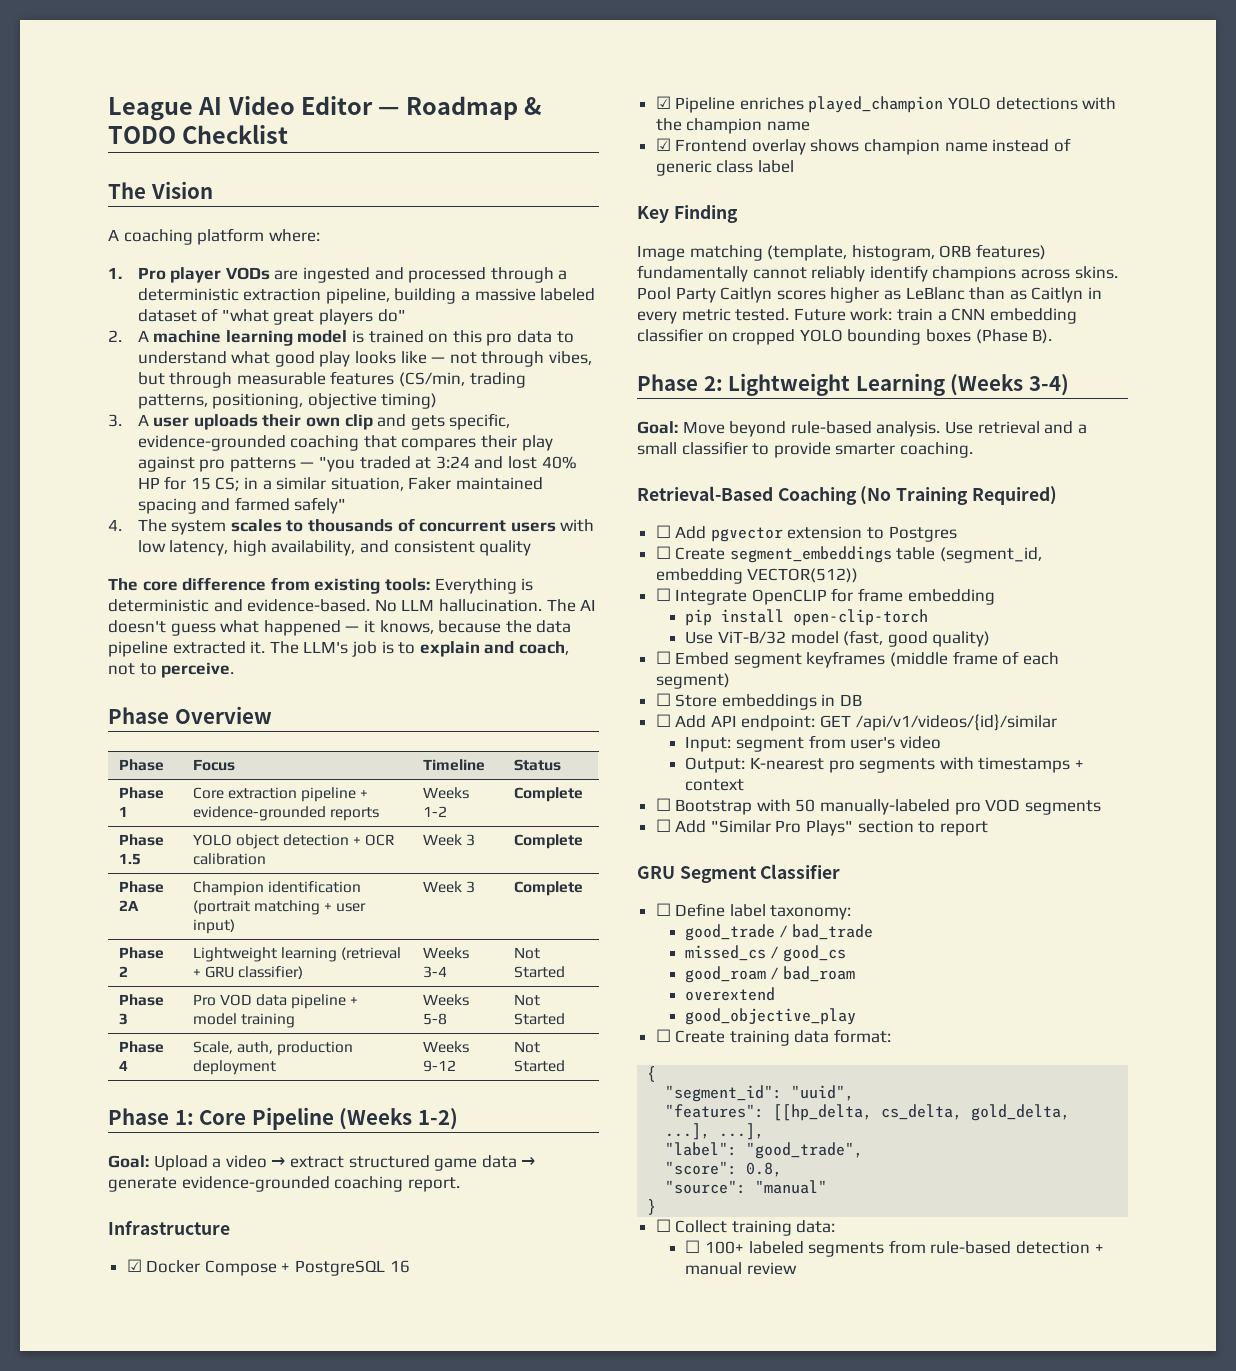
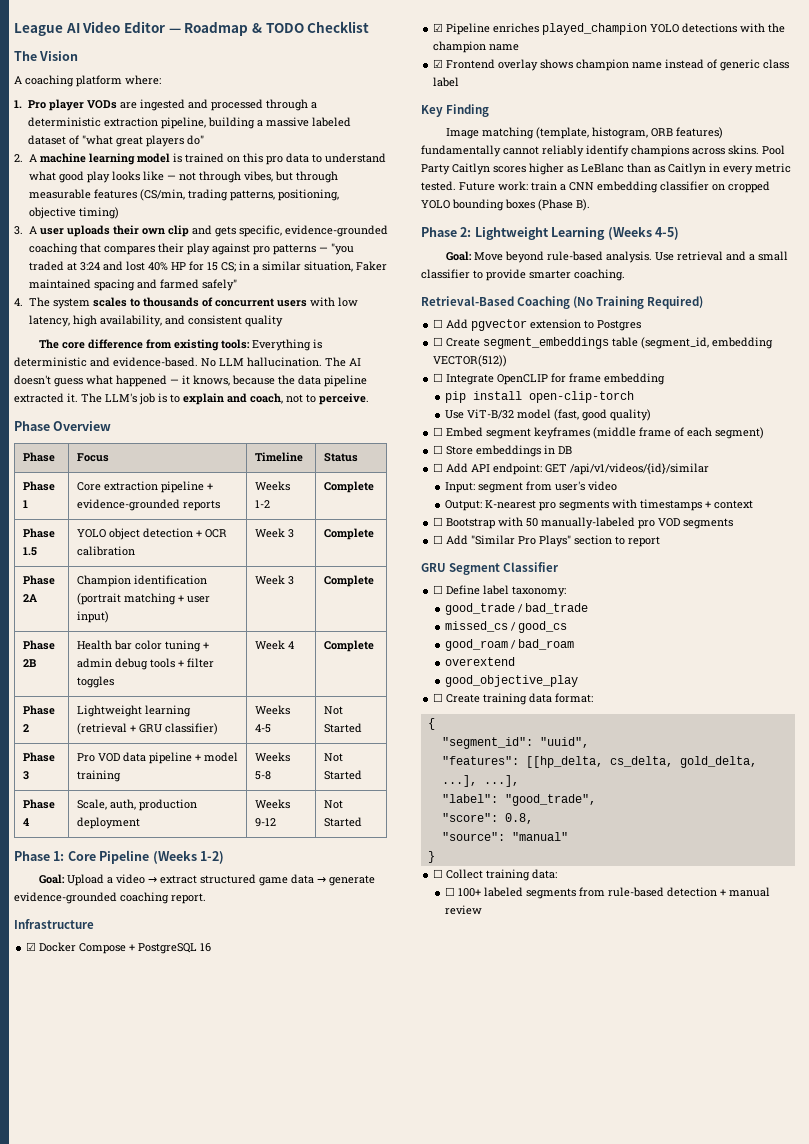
+ Phase 2B | Health bar color tuning + admin debug tools + filter toggles | Week 4 | Complete
- Phase 2 | Lightweight learning (retrieval + GRU classifier) | Weeks 3-4 | Not Started
+ Phase 2 | Lightweight learning (retrieval + GRU classifier) | Weeks 4-5 | Not Started
- Phase 2: Lightweight Learning (Weeks 3-4)
+ Phase 2: Lightweight Learning (Weeks 4-5)

